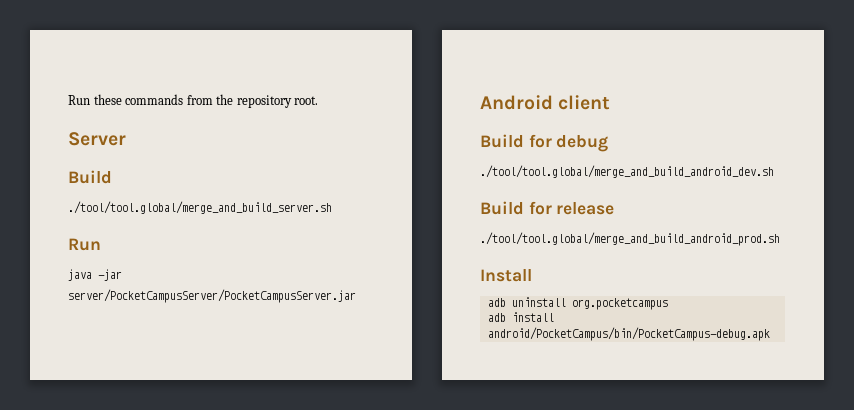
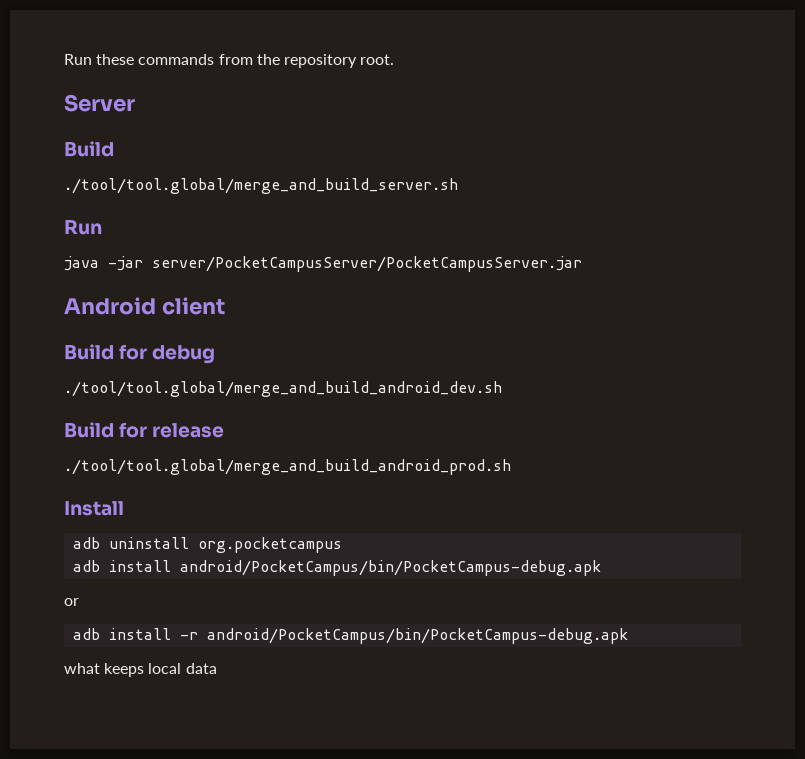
+ or
+ adb install -r android/PocketCampus/bin/PocketCampus-debug.apk
+ what keeps local data

